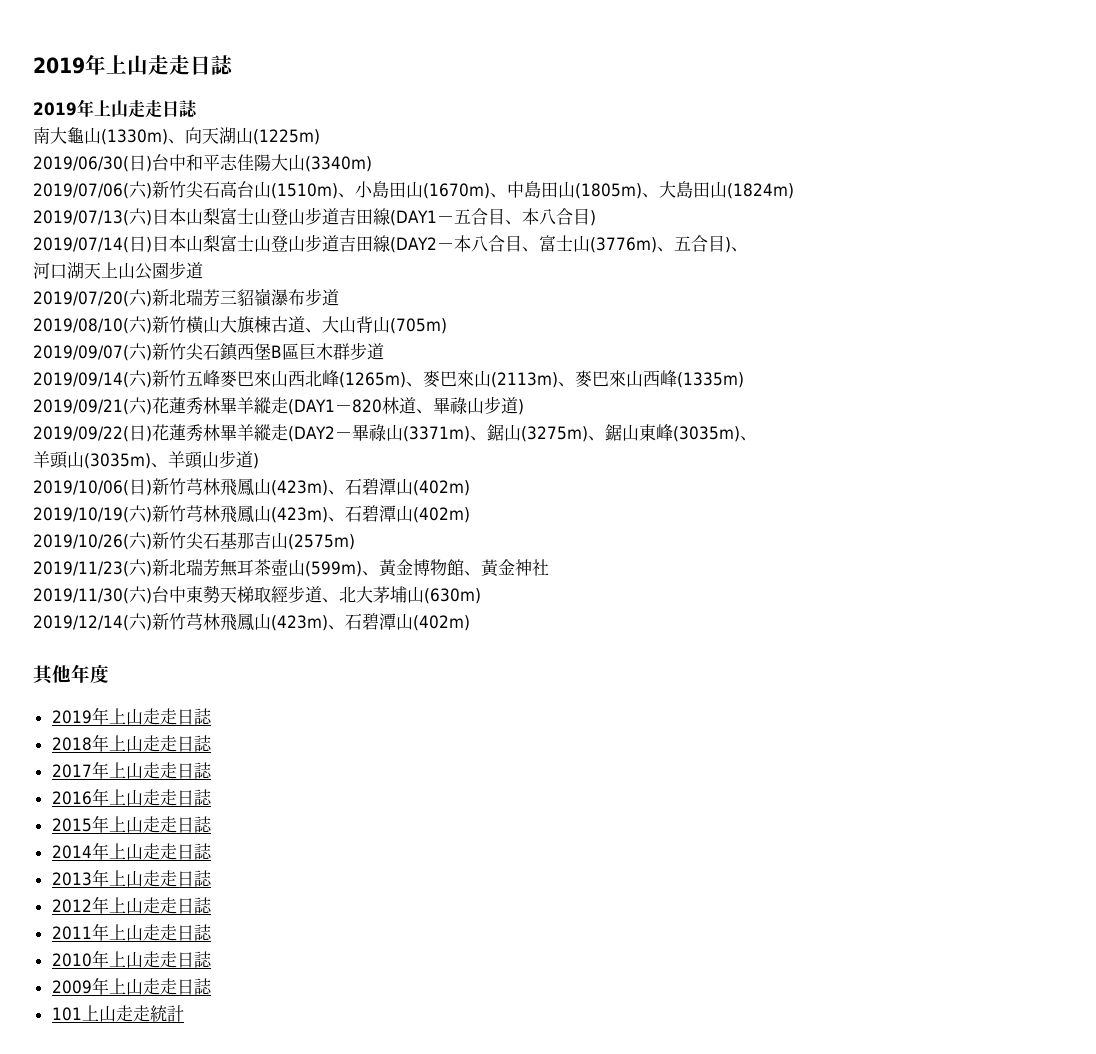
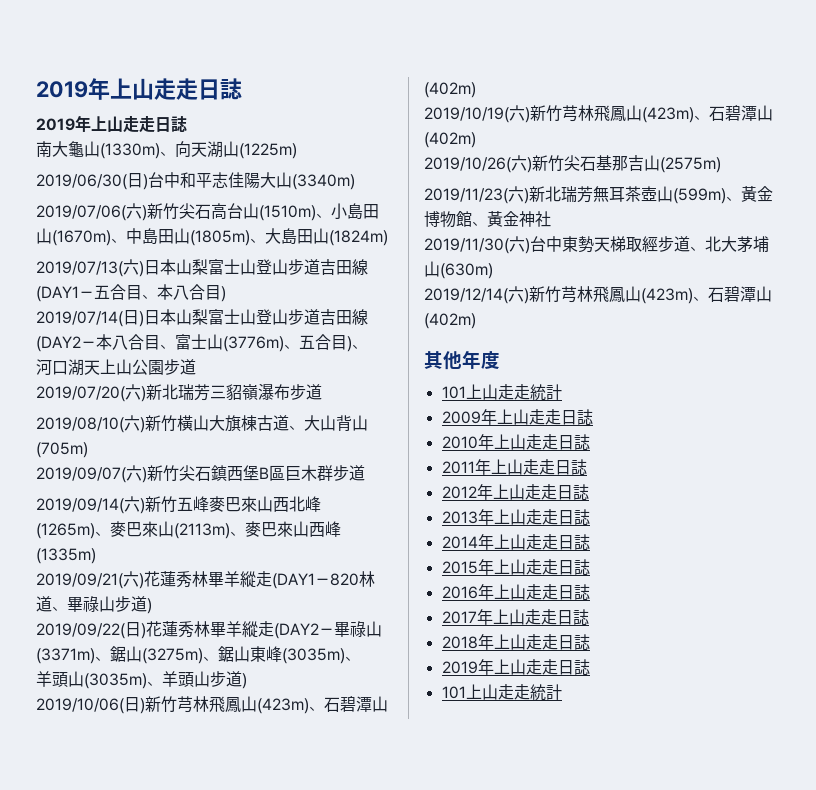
  其他年度
- 2019年上山走走日誌
+ 101上山走走統計
+ 2009年上山走走日誌
+ 2010年上山走走日誌
+ 2011年上山走走日誌
+ 2012年上山走走日誌
+ 2013年上山走走日誌
+ 2014年上山走走日誌
+ 2015年上山走走日誌
+ 2016年上山走走日誌
+ 2017年上山走走日誌
  2018年上山走走日誌
- 2017年上山走走日誌
- 2016年上山走走日誌
- 2015年上山走走日誌
- 2014年上山走走日誌
- 2013年上山走走日誌
- 2012年上山走走日誌
- 2011年上山走走日誌
- 2010年上山走走日誌
- 2009年上山走走日誌
+ 2019年上山走走日誌

